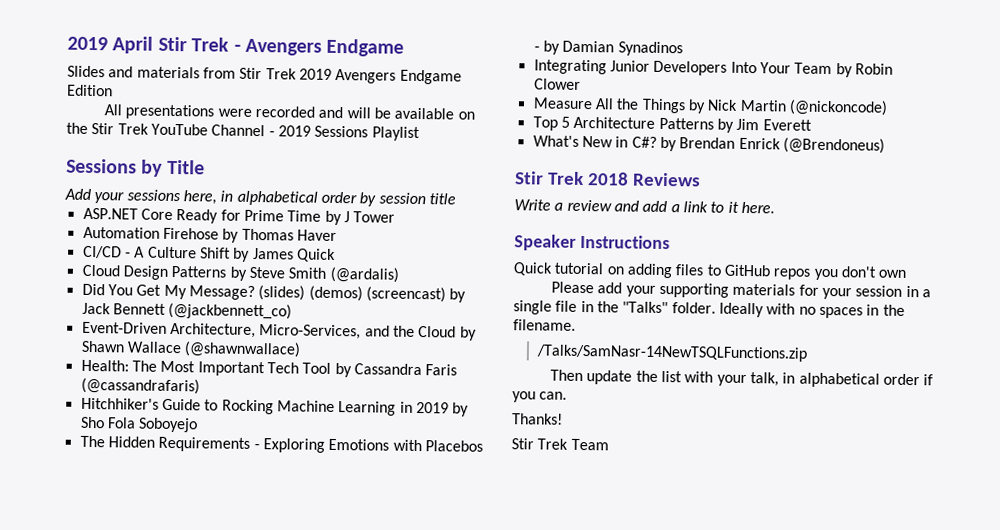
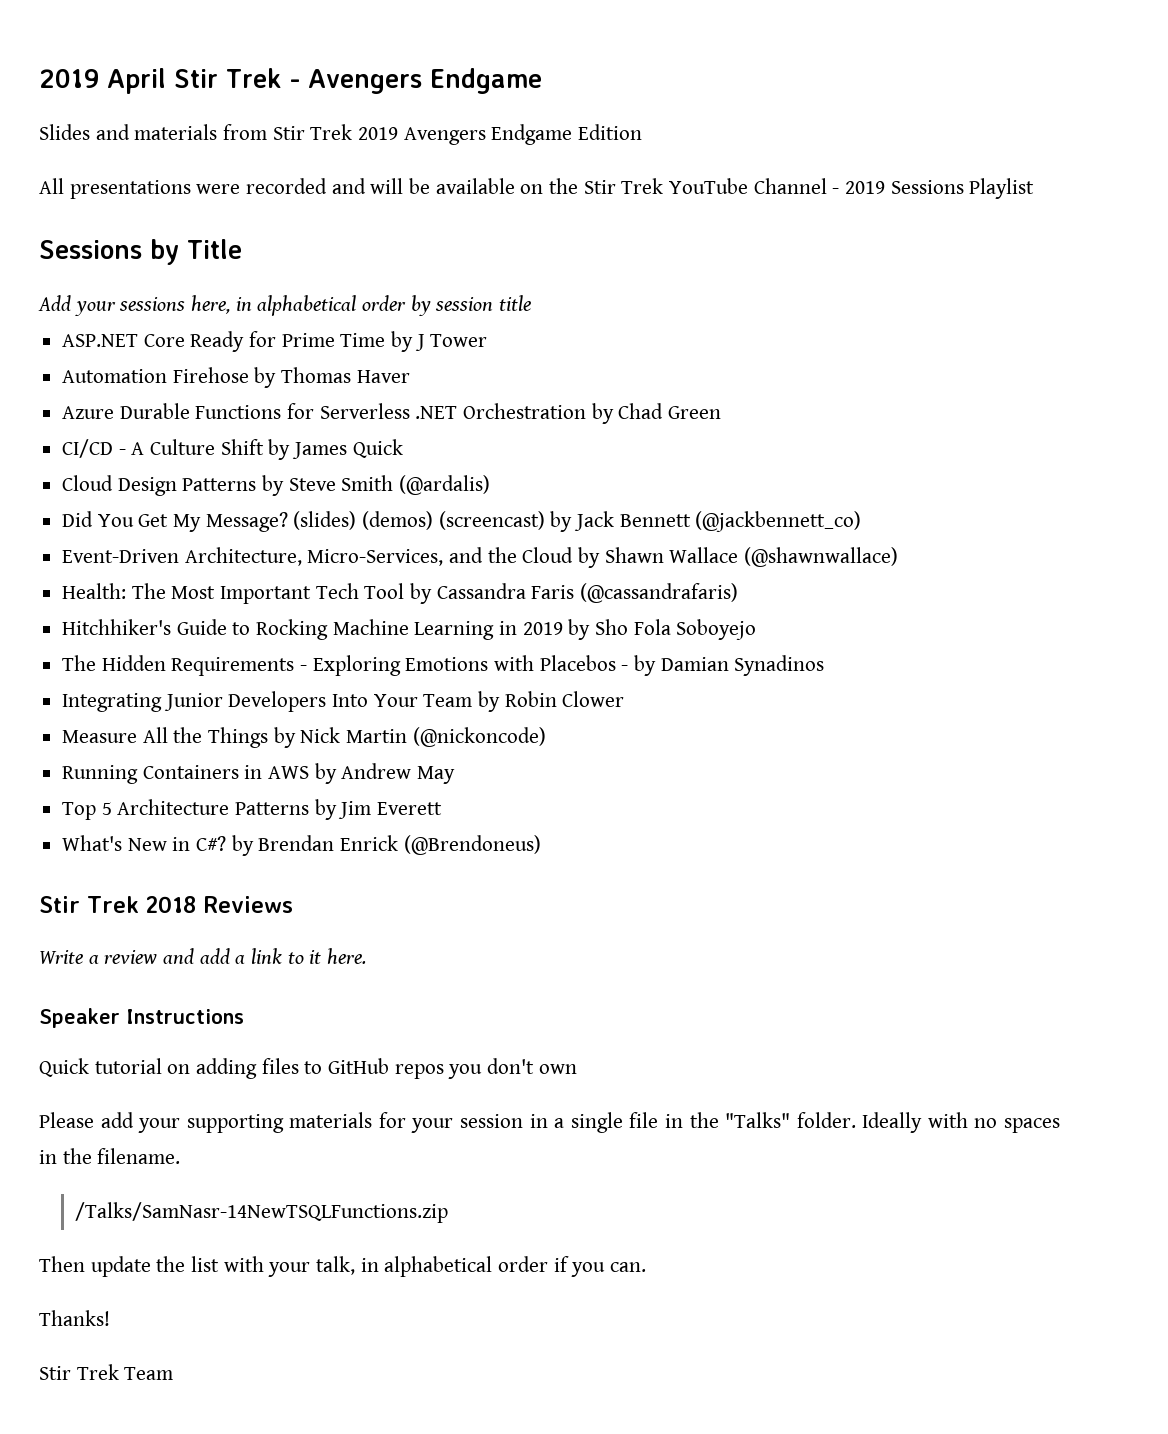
+ Azure Durable Functions for Serverless .NET Orchestration by Chad Green
+ Running Containers in AWS by Andrew May

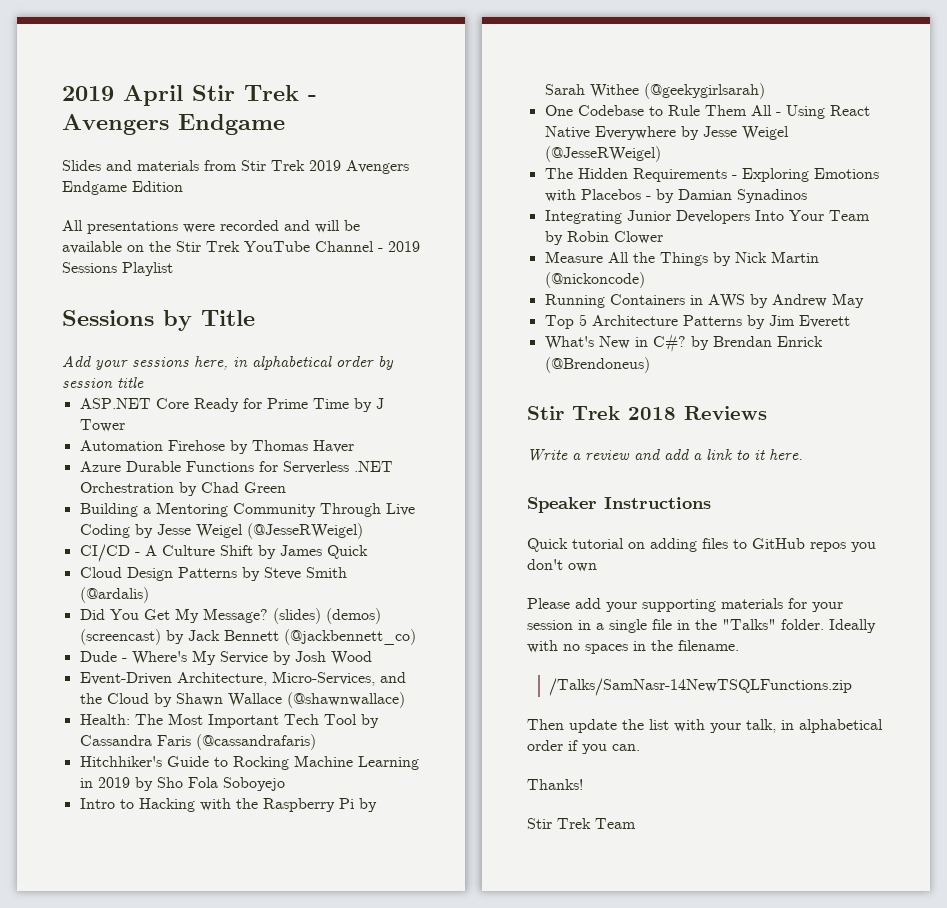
+ Building a Mentoring Community Through Live Coding by Jesse Weigel (@JesseRWeigel)
+ Dude - Where's My Service by Josh Wood
+ Intro to Hacking with the Raspberry Pi by Sarah Withee (@geekygirlsarah)
+ One Codebase to Rule Them All - Using React Native Everywhere by Jesse Weigel (@JesseRWeigel)

